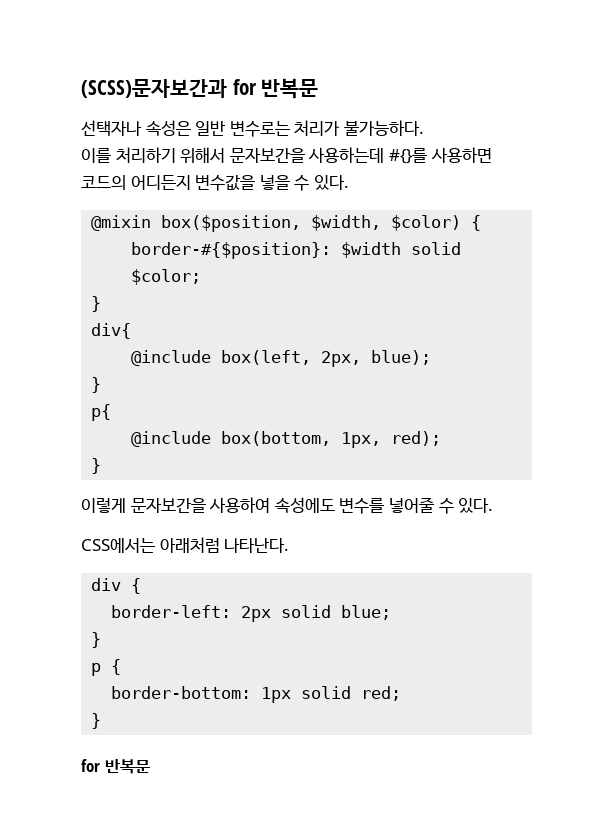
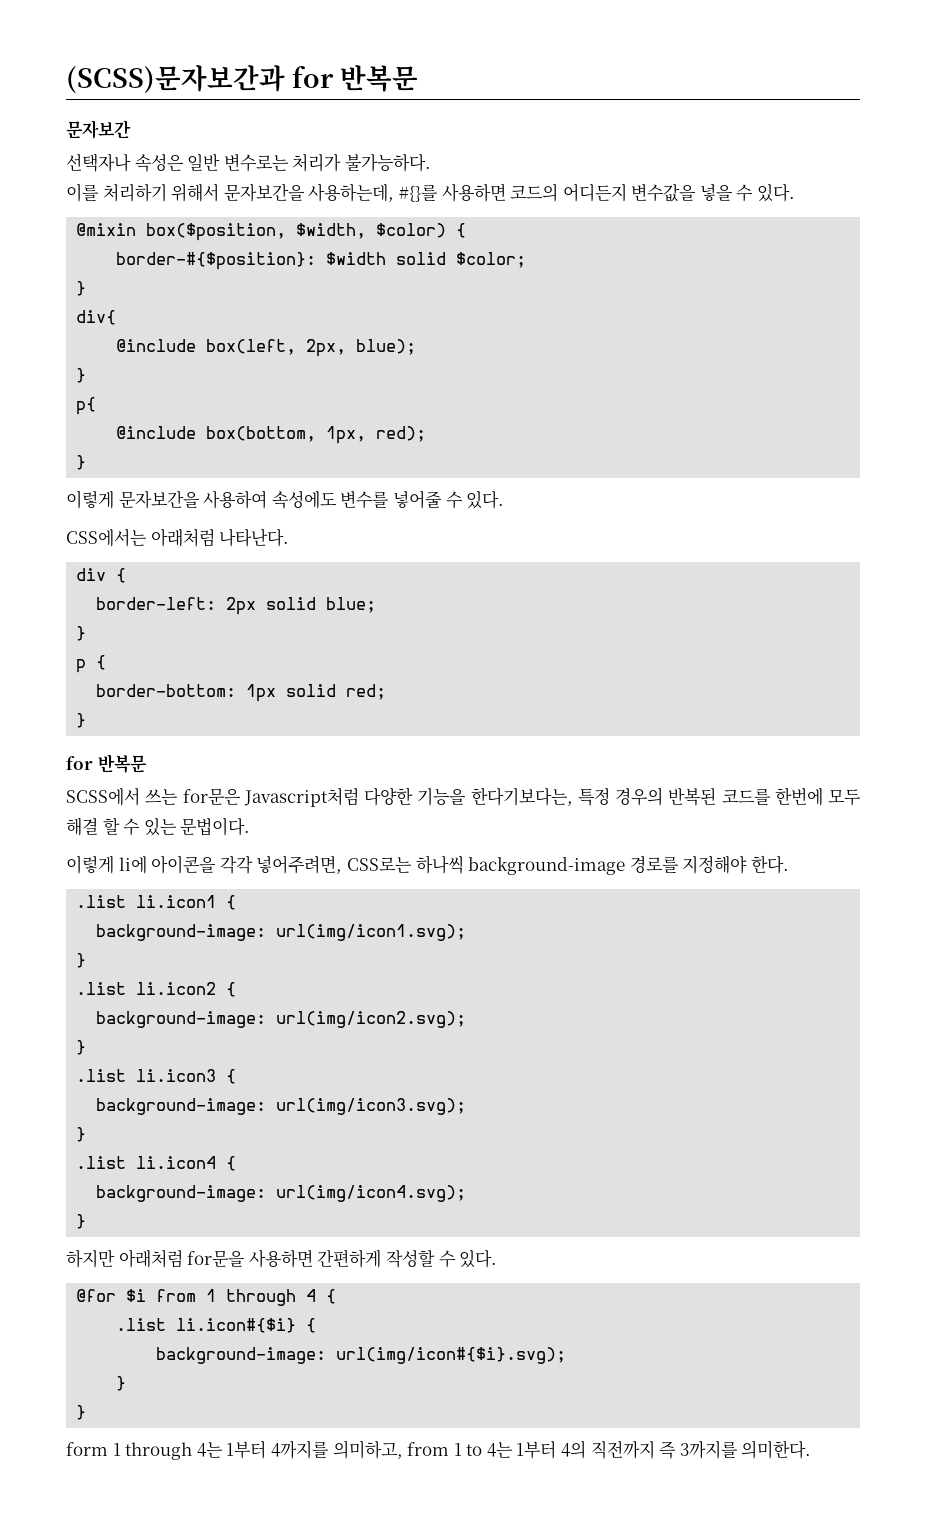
+ 문자보간
- 이를 처리하기 위해서 문자보간을 사용하는데 #{}를 사용하면 코드의 어디든지 변수값을 넣을 수 있다.
+ 이를 처리하기 위해서 문자보간을 사용하는데, #{}를 사용하면 코드의 어디든지 변수값을 넣을 수 있다.
+ SCSS에서 쓰는 for문은 Javascript처럼 다양한 기능을 한다기보다는, 특정 경우의 반복된 코드를 한번에 모두 해결 할 수 있는 문법이다.
+ 이렇게 li에 아이콘을 각각 넣어주려면, CSS로는 하나씩 background-image 경로를 지정해야 한다.
+ .list li.icon1 {
+ background-image: url(img/icon1.svg);
+ }
+ .list li.icon2 {
+ background-image: url(img/icon2.svg);
+ }
+ .list li.icon3 {
+ background-image: url(img/icon3.svg);
+ }
+ .list li.icon4 {
+ background-image: url(img/icon4.svg);
+ }
+ 하지만 아래처럼 for문을 사용하면 간편하게 작성할 수 있다.
+ @for $i from 1 through 4 {
+ .list li.icon#{$i} {
+ background-image: url(img/icon#{$i}.svg);
+ }
+ }
+ form 1 through 4는 1부터 4까지를 의미하고, from 1 to 4는 1부터 4의 직전까지 즉 3까지를 의미한다.

